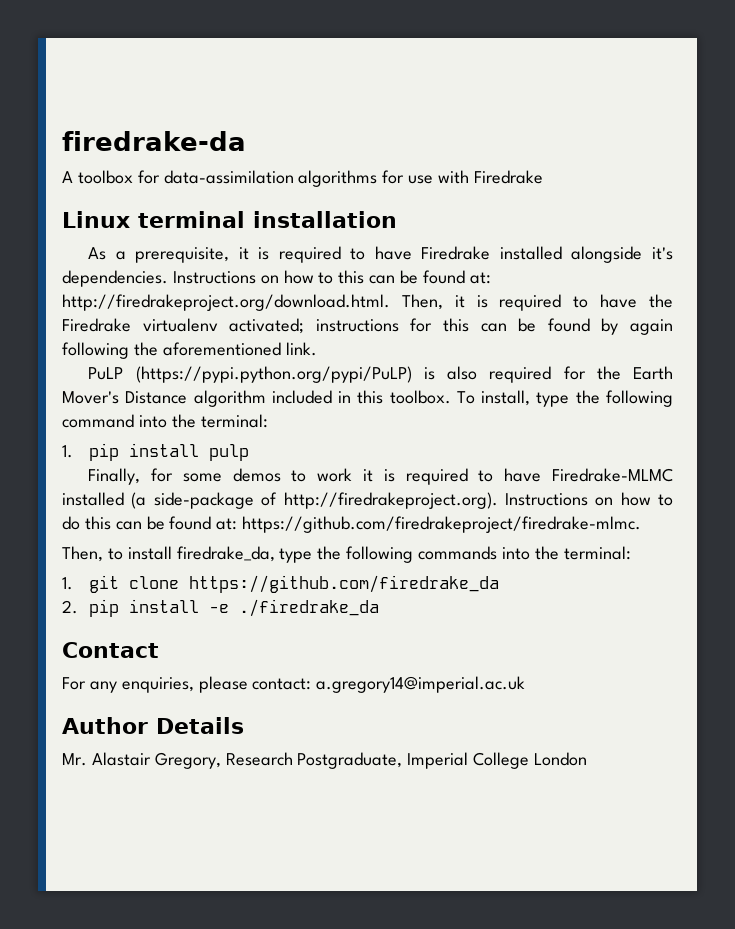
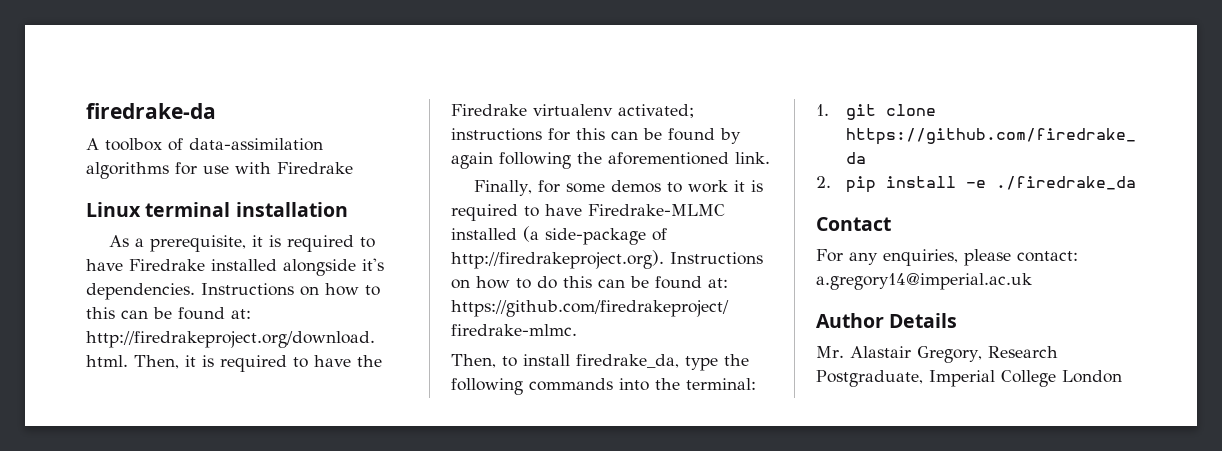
- A toolbox for data-assimilation algorithms for use with Firedrake
+ A toolbox of data-assimilation algorithms for use with Firedrake
- PuLP (https://pypi.python.org/pypi/PuLP) is also required for the Earth Mover's Distance algorithm included in this toolbox. To install, type the following command into the terminal:
- 1. pip install pulp

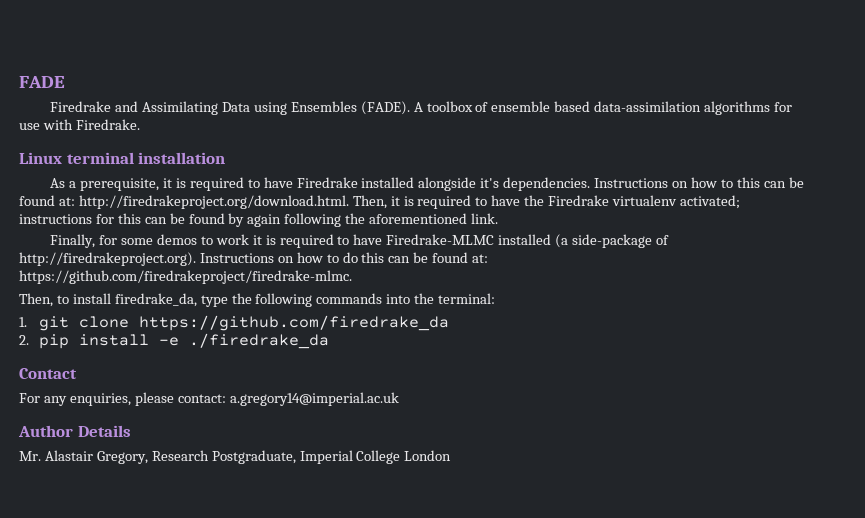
- firedrake-da
- A toolbox of data-assimilation algorithms for use with Firedrake
+ FADE
+ Firedrake and Assimilating Data using Ensembles (FADE). A toolbox of ensemble based data-assimilation algorithms for use with Firedrake.

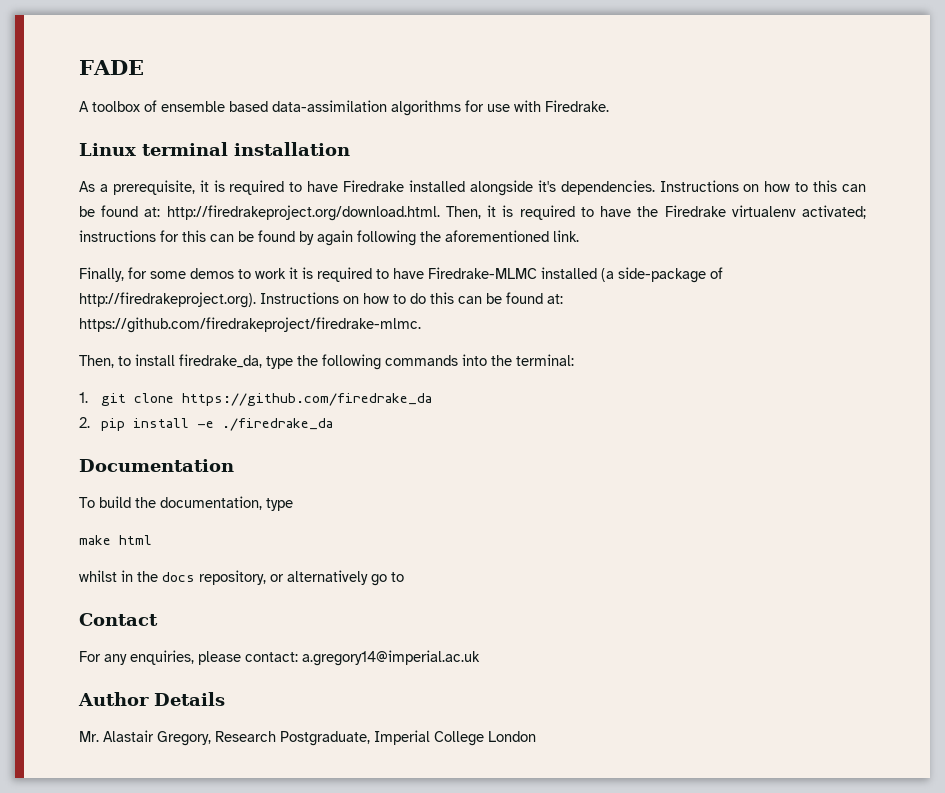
- Firedrake and Assimilating Data using Ensembles (FADE).
+ Documentation
+ To build the documentation, type
+ make html
+ whilst in the docs repository, or alternatively go to

